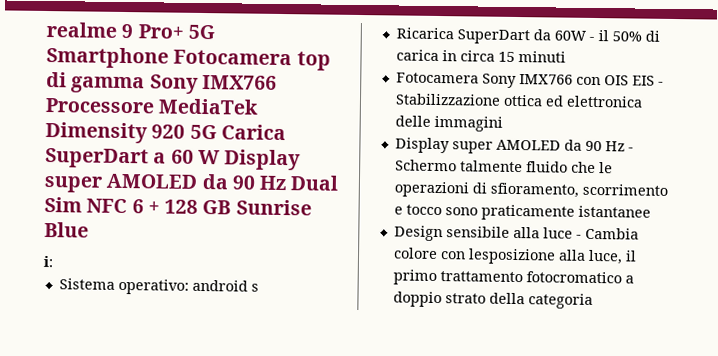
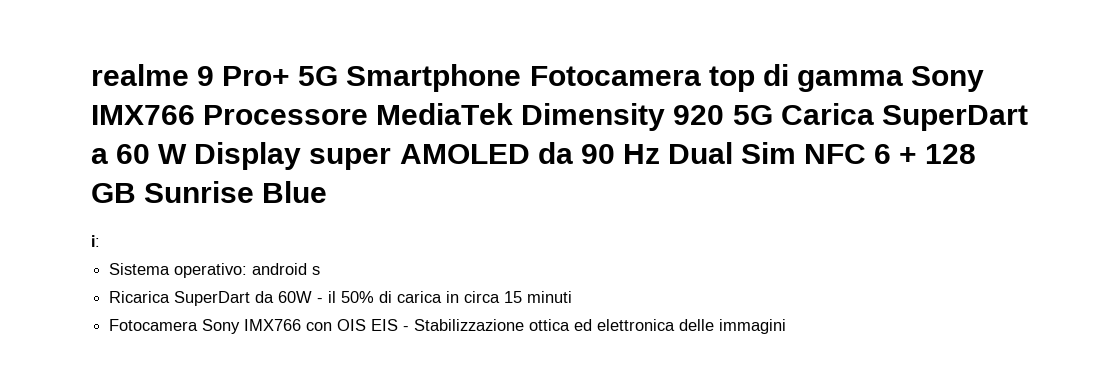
- Display super AMOLED da 90 Hz - Schermo talmente fluido che le operazioni di sfioramento, scorrimento e tocco sono praticamente istantanee
- Design sensibile alla luce - Cambia colore con lesposizione alla luce, il primo trattamento fotocromatico a doppio strato della categoria

